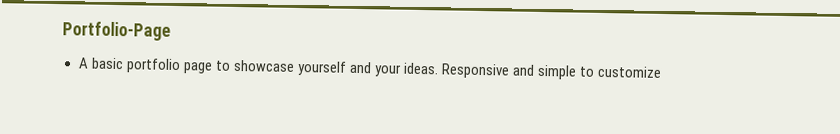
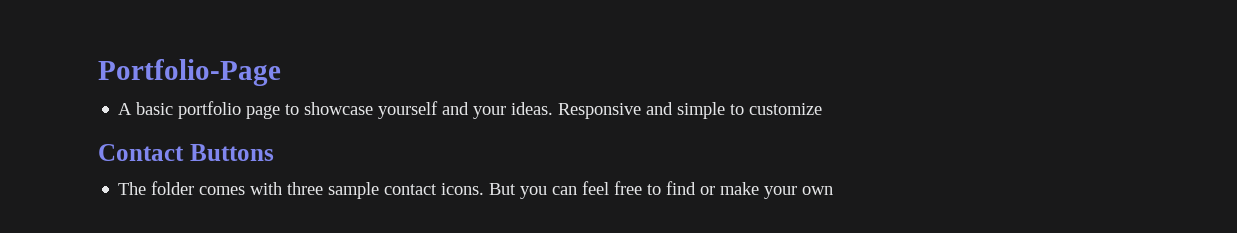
+ Contact Buttons
+ The folder comes with three sample contact icons. But you can feel free to find or make your own

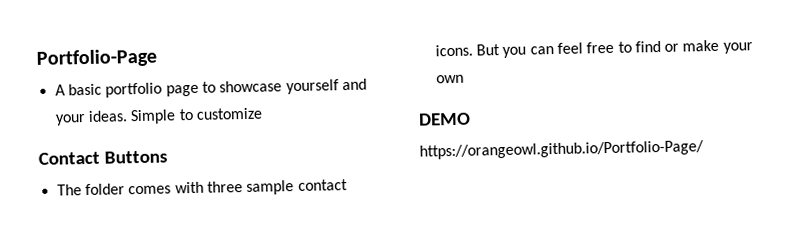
- Responsive and simple to customize
+ Simple to customize
+ DEMO
+ https://orangeowl.github.io/Portfolio-Page/

